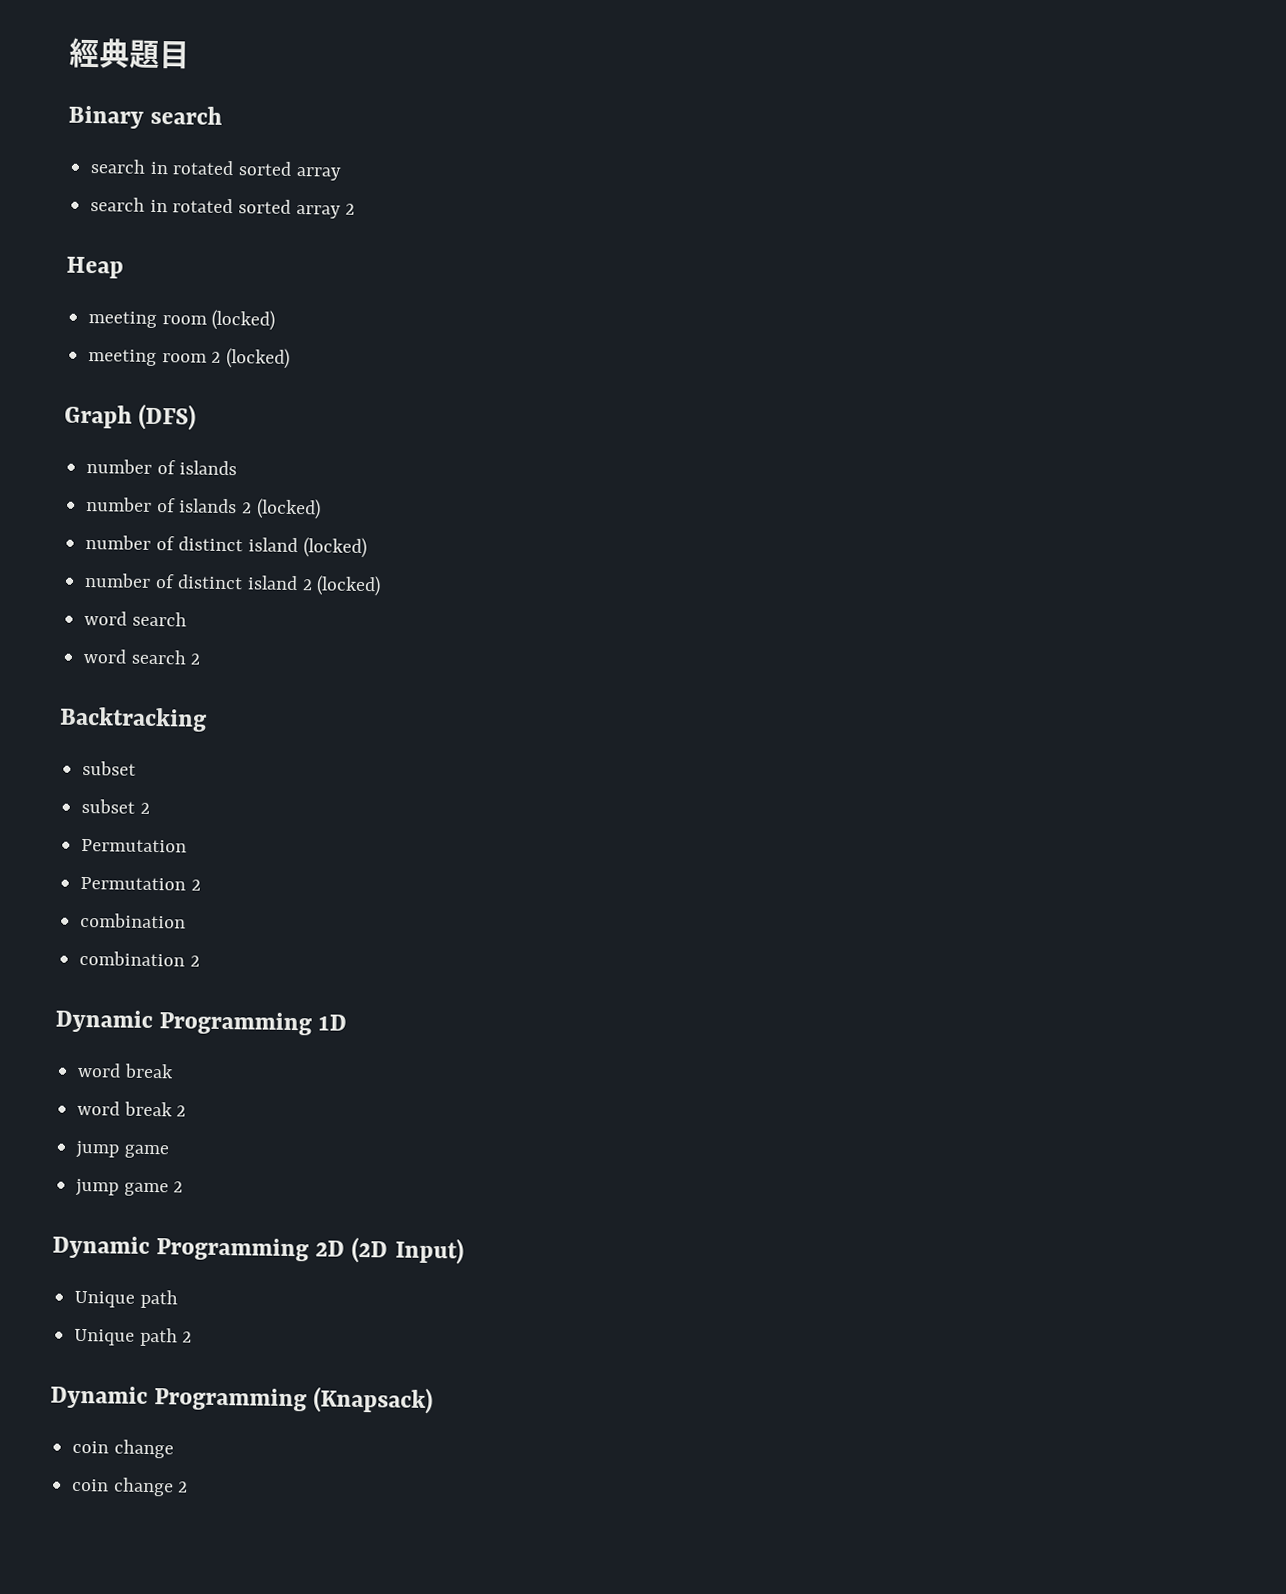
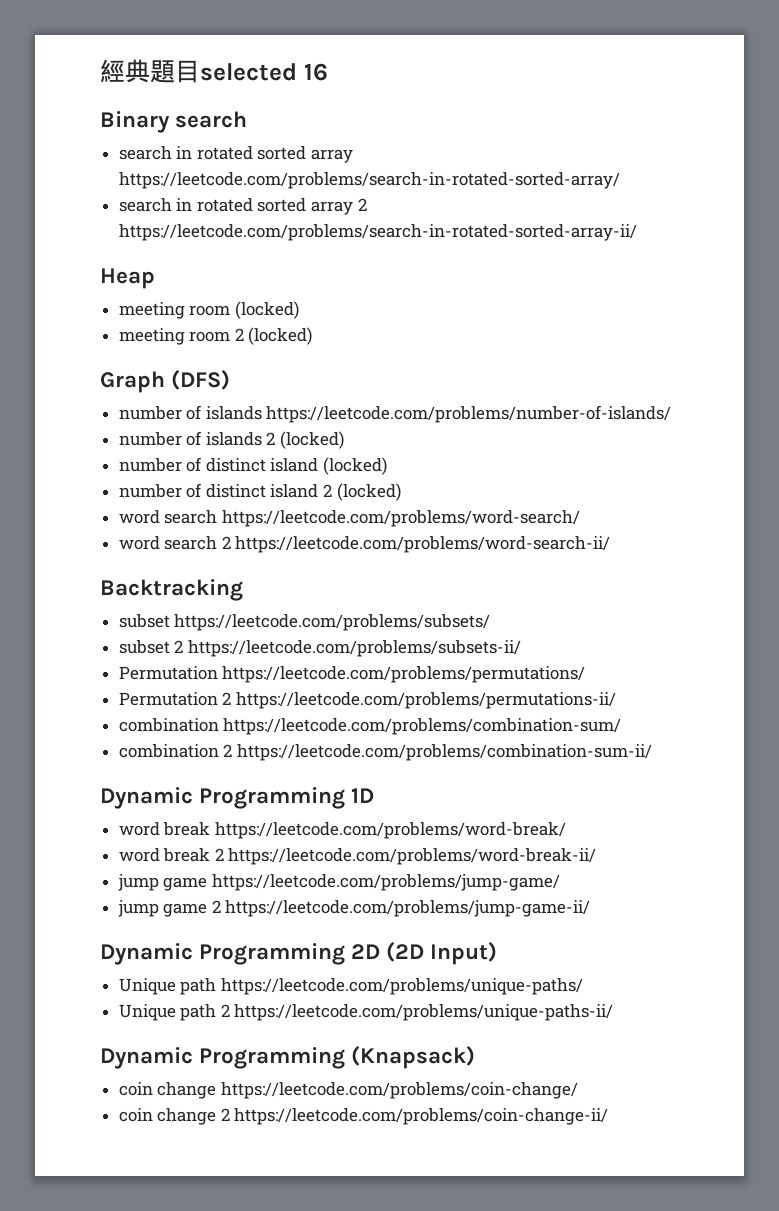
- 經典題目
+ 經典題目selected 16
  Binary search
- search in rotated sorted array
+ search in rotated sorted array https://leetcode.com/problems/search-in-rotated-sorted-array/
- search in rotated sorted array 2
+ search in rotated sorted array 2 https://leetcode.com/problems/search-in-rotated-sorted-array-ii/
  Graph (DFS)
- number of islands
+ number of islands https://leetcode.com/problems/number-of-islands/
  number of distinct island 2 (locked)
- word search
+ word search https://leetcode.com/problems/word-search/
- word search 2
+ word search 2 https://leetcode.com/problems/word-search-ii/
  Backtracking
- subset
+ subset https://leetcode.com/problems/subsets/
- subset 2
- Permutation
+ subset 2 https://leetcode.com/problems/subsets-ii/
+ Permutation https://leetcode.com/problems/permutations/
- Permutation 2
- combination
+ Permutation 2 https://leetcode.com/problems/permutations-ii/
+ combination https://leetcode.com/problems/combination-sum/
- combination 2
+ combination 2 https://leetcode.com/problems/combination-sum-ii/
  Dynamic Programming 1D
- word break
+ word break https://leetcode.com/problems/word-break/
- word break 2
- jump game
+ word break 2 https://leetcode.com/problems/word-break-ii/
+ jump game https://leetcode.com/problems/jump-game/
- jump game 2
+ jump game 2 https://leetcode.com/problems/jump-game-ii/
  Dynamic Programming 2D (2D Input)
- Unique path
+ Unique path https://leetcode.com/problems/unique-paths/
- Unique path 2
+ Unique path 2 https://leetcode.com/problems/unique-paths-ii/
  Dynamic Programming (Knapsack)
- coin change
+ coin change https://leetcode.com/problems/coin-change/
- coin change 2
+ coin change 2 https://leetcode.com/problems/coin-change-ii/

